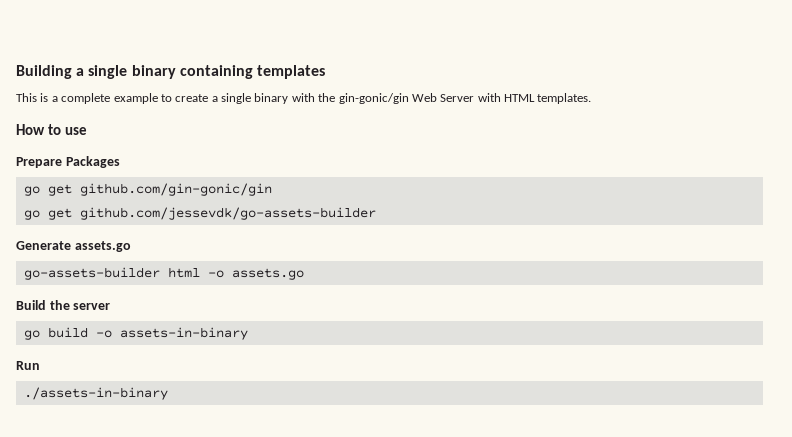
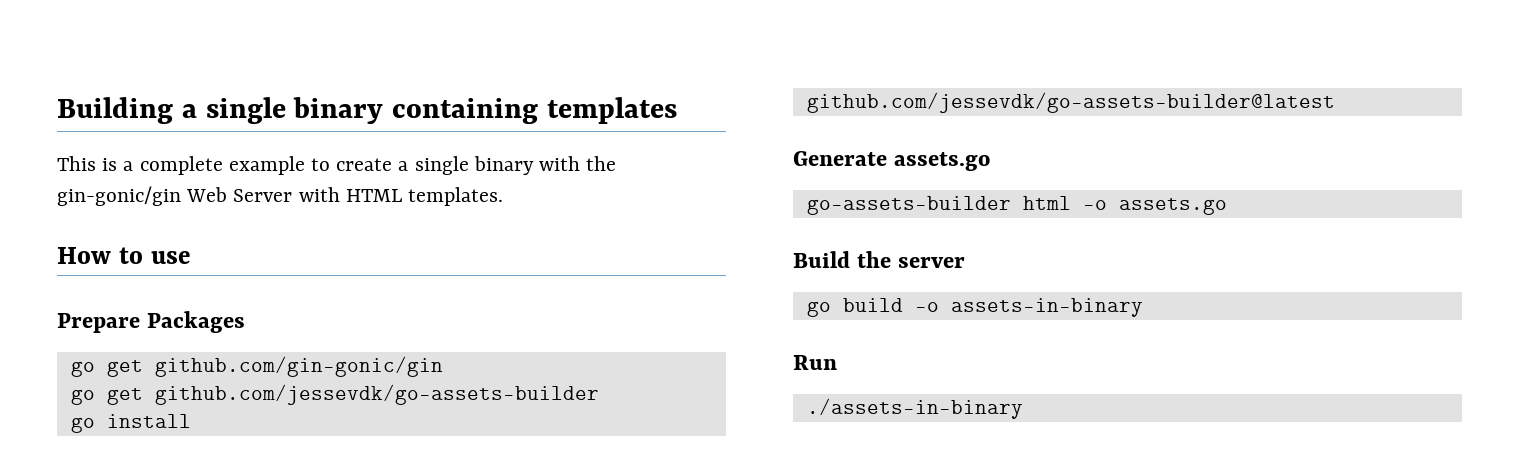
+ go install github.com/jessevdk/go-assets-builder@latest

